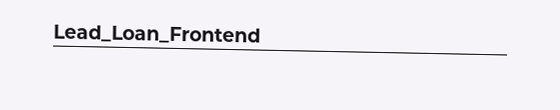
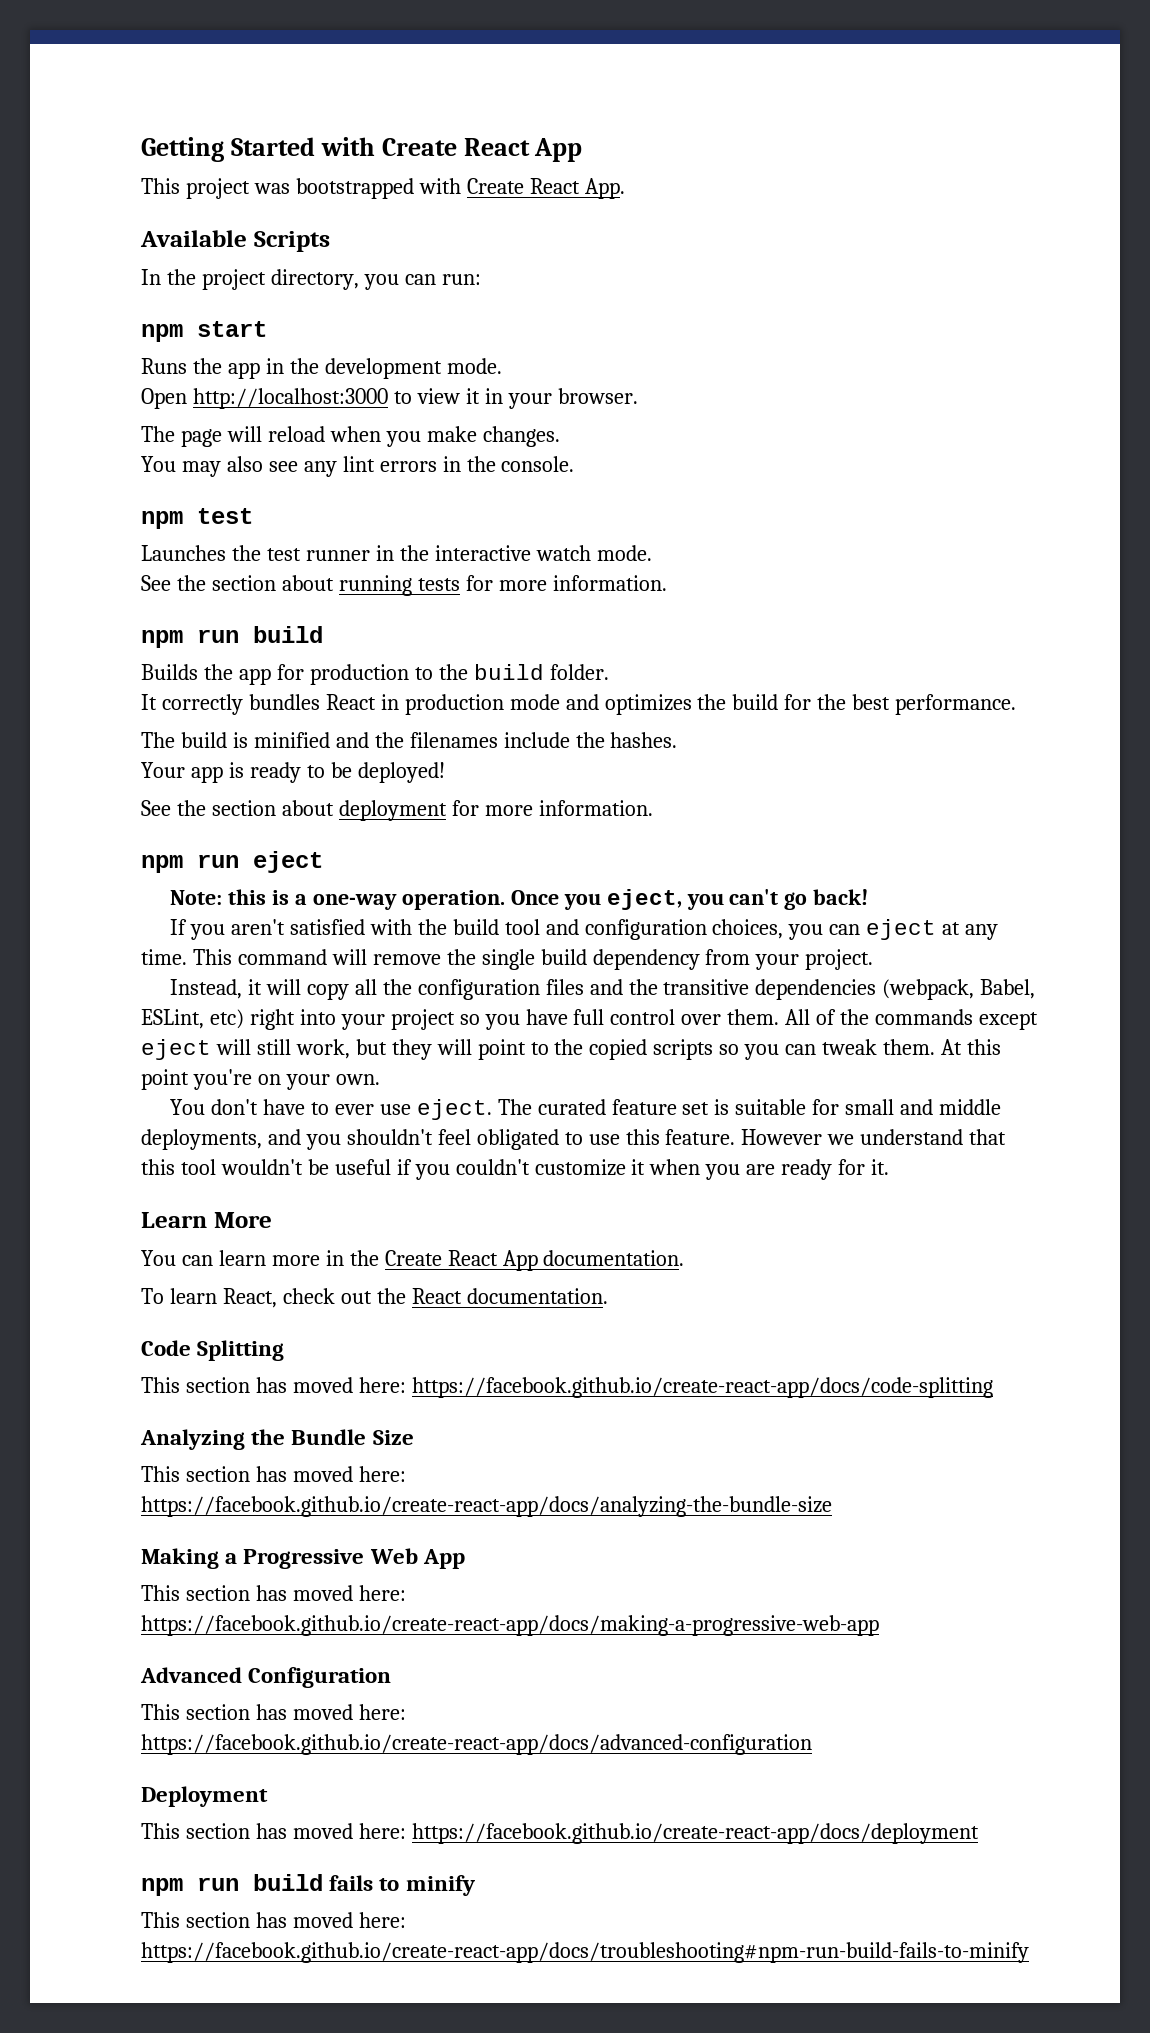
- Lead_Loan_Frontend
+ Getting Started with Create React App
+ This project was bootstrapped with Create React App.
+ Available Scripts
+ In the project directory, you can run:
+ npm start
+ Runs the app in the development mode.
+ Open http://localhost:3000 to view it in your browser.
+ The page will reload when you make changes.
+ You may also see any lint errors in the console.
+ npm test
+ Launches the test runner in the interactive watch mode.
+ See the section about running tests for more information.
+ npm run build
+ Builds the app for production to the build folder.
+ It correctly bundles React in production mode and optimizes the build for the best performance.
+ The build is minified and the filenames include the hashes.
+ Your app is ready to be deployed!
+ See the section about deployment for more information.
+ npm run eject
+ Note: this is a one-way operation. Once you eject, you can't go back!
+ If you aren't satisfied with the build tool and configuration choices, you can eject at any time. This command will remove the single build dependency from your project.
+ Instead, it will copy all the configuration files and the transitive dependencies (webpack, Babel, ESLint, etc) right into your project so you have full control over them. All of the commands except eject will still work, but they will point to the copied scripts so you can tweak them. At this point you're on your own.
+ You don't have to ever use eject. The curated feature set is suitable for small and middle deployments, and you shouldn't feel obligated to use this feature. However we understand that this tool wouldn't be useful if you couldn't customize it when you are ready for it.
+ Learn More
+ You can learn more in the Create React App documentation.
+ To learn React, check out the React documentation.
+ Code Splitting
+ This section has moved here: https://facebook.github.io/create-react-app/docs/code-splitting
+ Analyzing the Bundle Size
+ This section has moved here: https://facebook.github.io/create-react-app/docs/analyzing-the-bundle-size
+ Making a Progressive Web App
+ This section has moved here: https://facebook.github.io/create-react-app/docs/making-a-progressive-web-app
+ Advanced Configuration
+ This section has moved here: https://facebook.github.io/create-react-app/docs/advanced-configuration
+ Deployment
+ This section has moved here: https://facebook.github.io/create-react-app/docs/deployment
+ npm run build fails to minify
+ This section has moved here: https://facebook.github.io/create-react-app/docs/troubleshooting#npm-run-build-fails-to-minify

